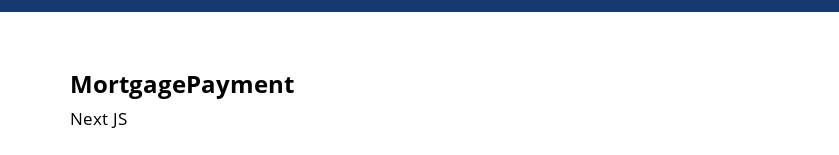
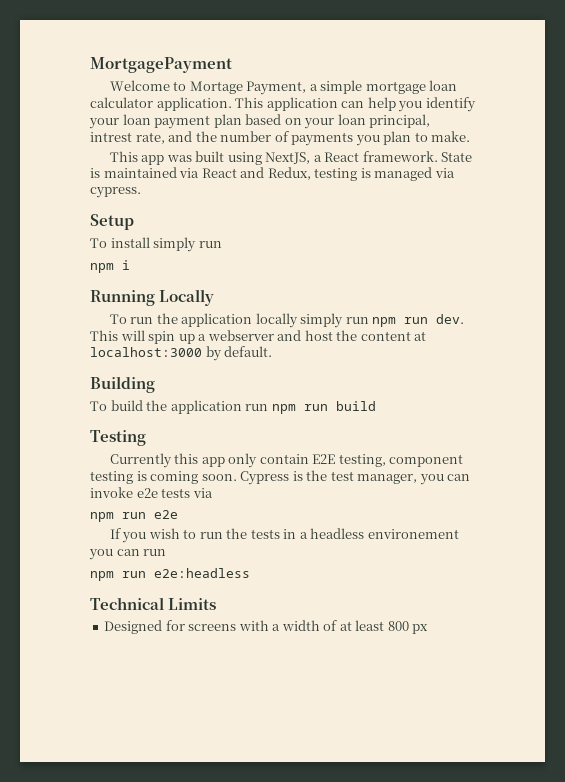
- Next JS
+ Welcome to Mortage Payment, a simple mortgage loan calculator application. This application can help you identify your loan payment plan based on your loan principal, intrest rate, and the number of payments you plan to make.
+ This app was built using NextJS, a React framework. State is maintained via React and Redux, testing is managed via cypress.
+ Setup
+ To install simply run
+ npm i
+ Running Locally
+ To run the application locally simply run npm run dev. This will spin up a webserver and host the content at localhost:3000 by default.
+ Building
+ To build the application run npm run build
+ Testing
+ Currently this app only contain E2E testing, component testing is coming soon. Cypress is the test manager, you can invoke e2e tests via
+ npm run e2e
+ If you wish to run the tests in a headless environement you can run
+ npm run e2e:headless
+ Technical Limits
+ Designed for screens with a width of at least 800 px

